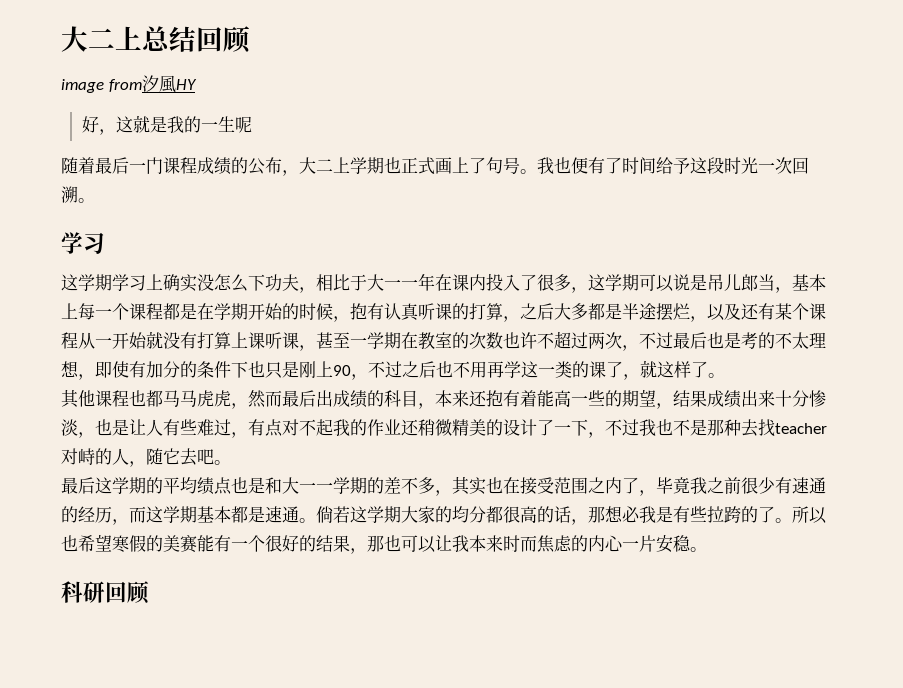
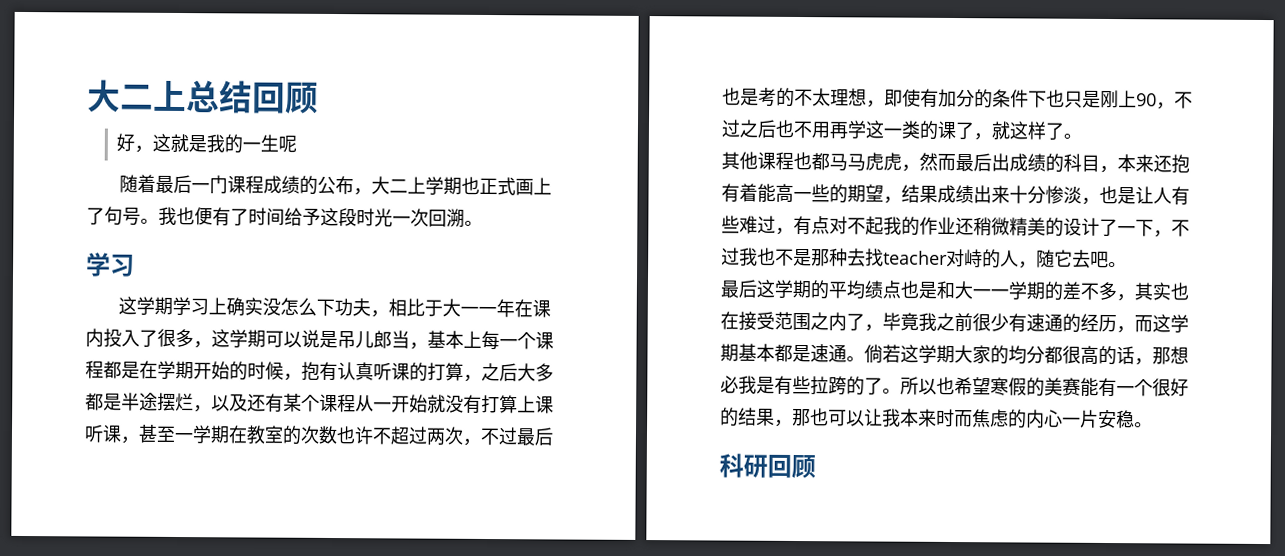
- image from汐風HY

